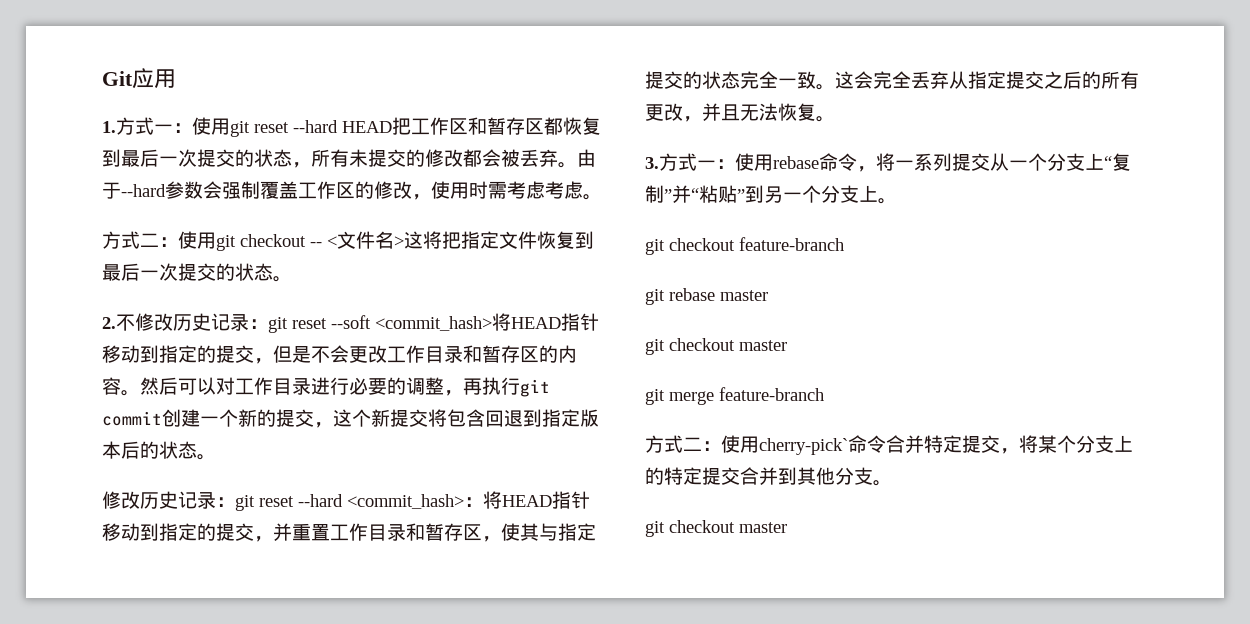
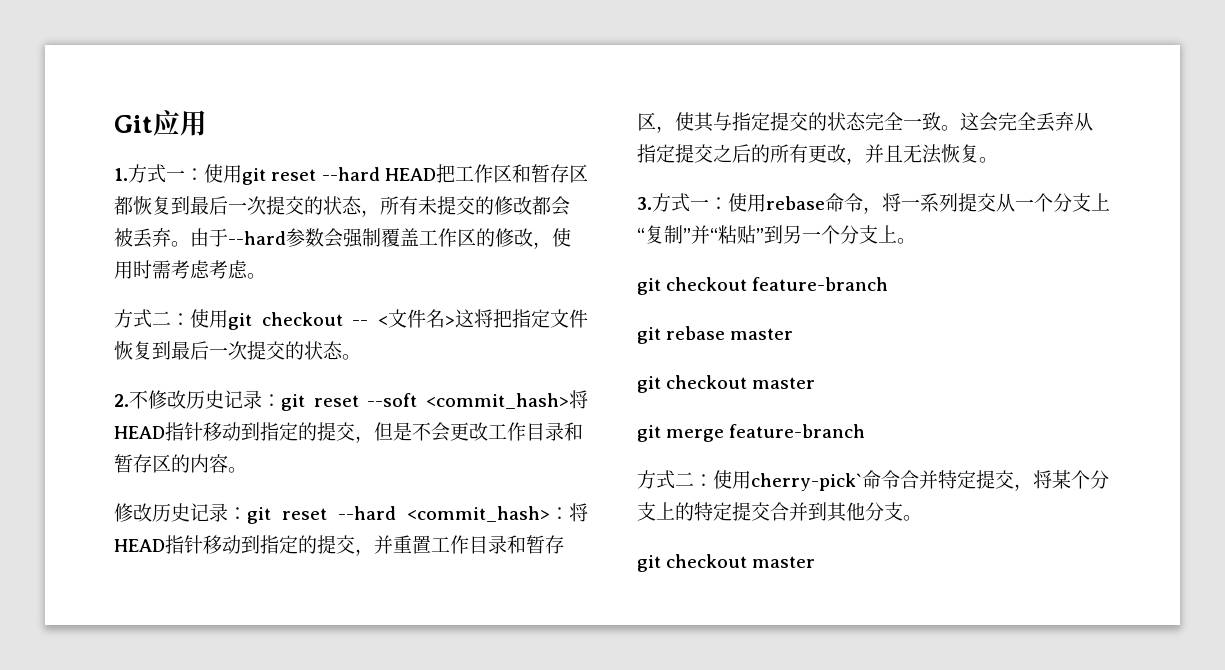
- 然后可以对工作目录进行必要的调整，再执行git commit创建一个新的提交，这个新提交将包含回退到指定版本后的状态。

